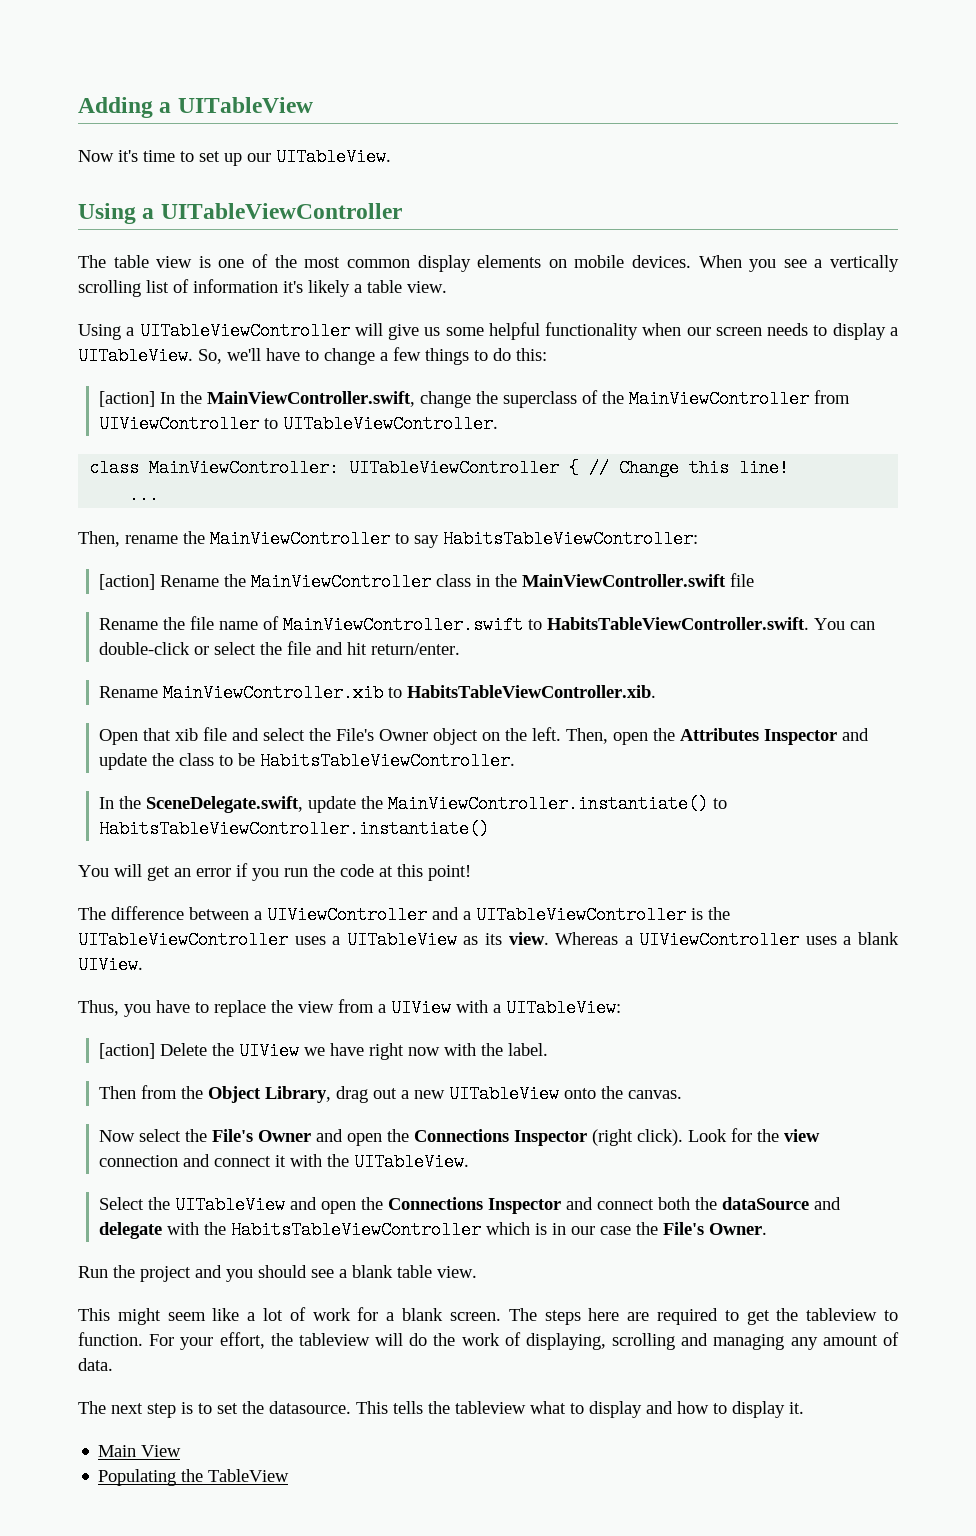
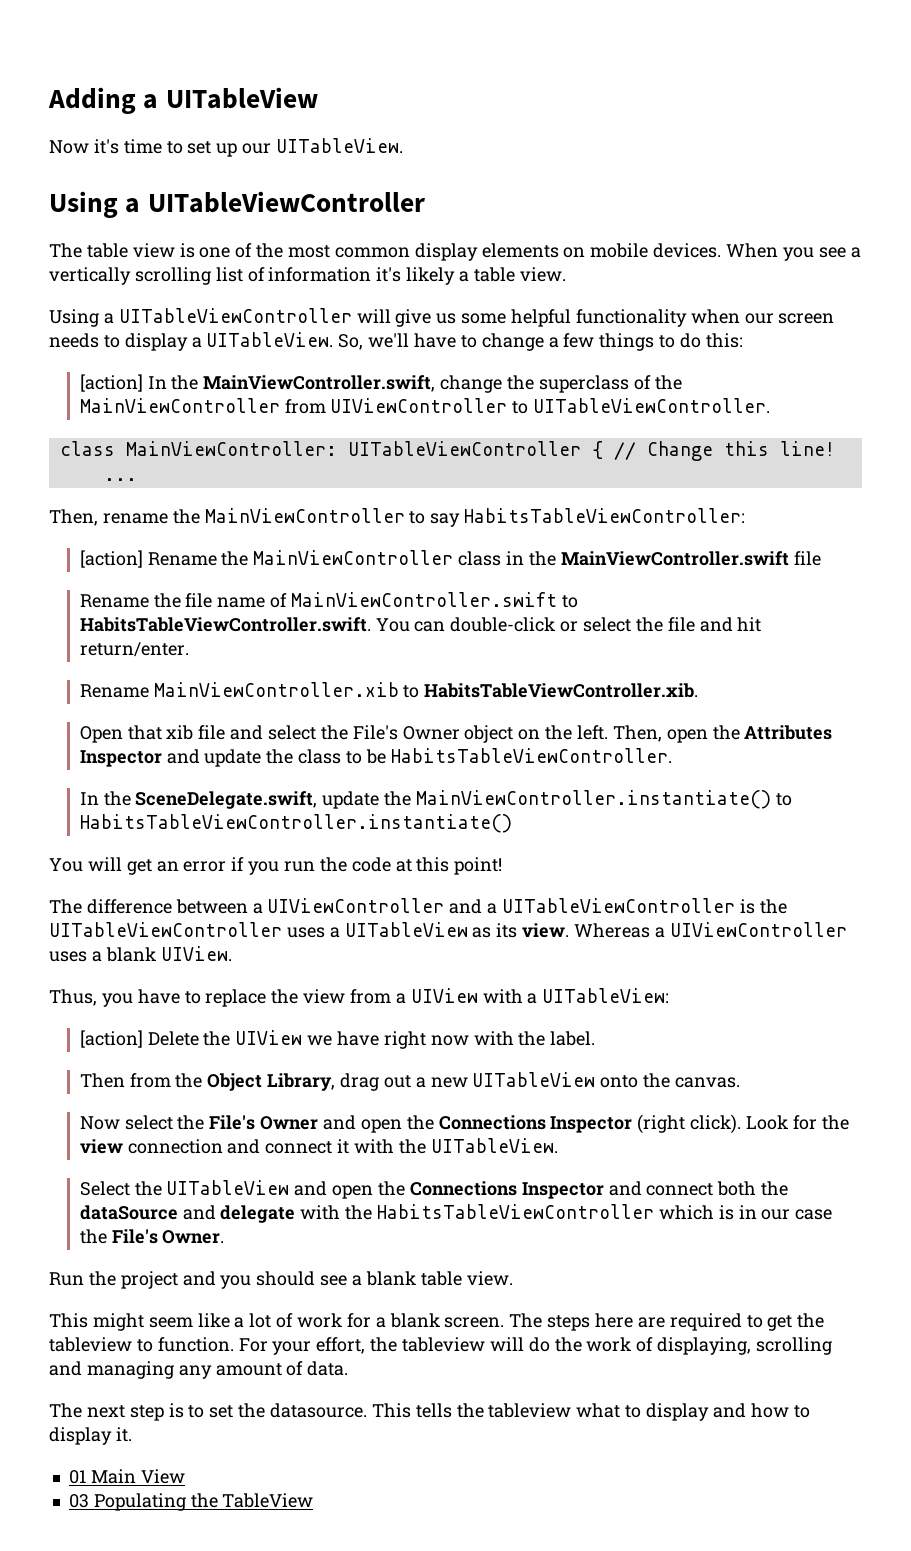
- Main View
+ 01 Main View
- Populating the TableView
+ 03 Populating the TableView

